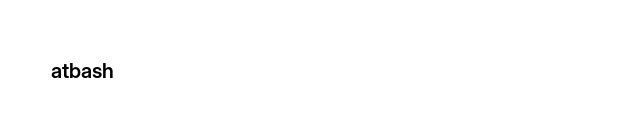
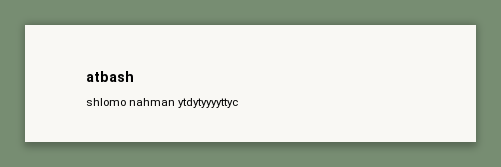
+ shlomo nahman ytdytyyyyttyc

